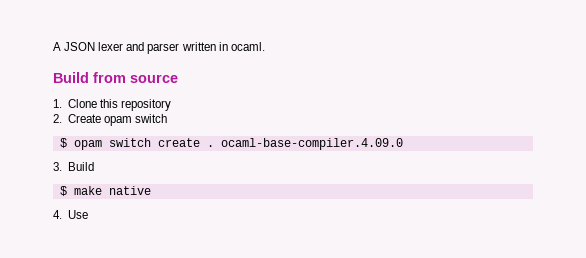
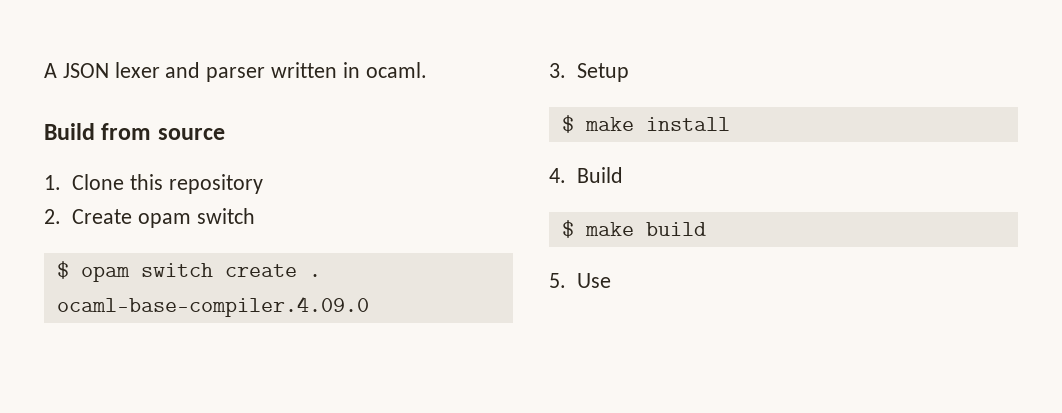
- 3. Build
+ 3. Setup
+ $ make install
+ 4. Build
- $ make native
- 4. Use
+ $ make build
+ 5. Use

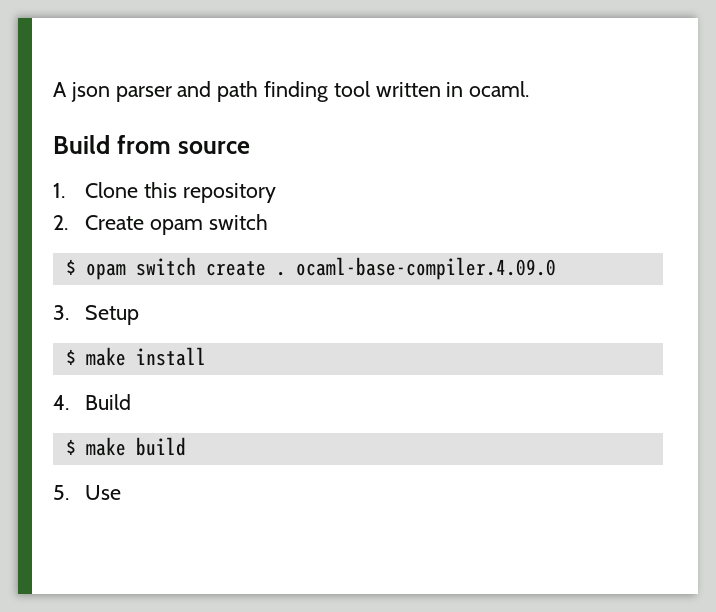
- A JSON lexer and parser written in ocaml.
+ A json parser and path finding tool written in ocaml.

